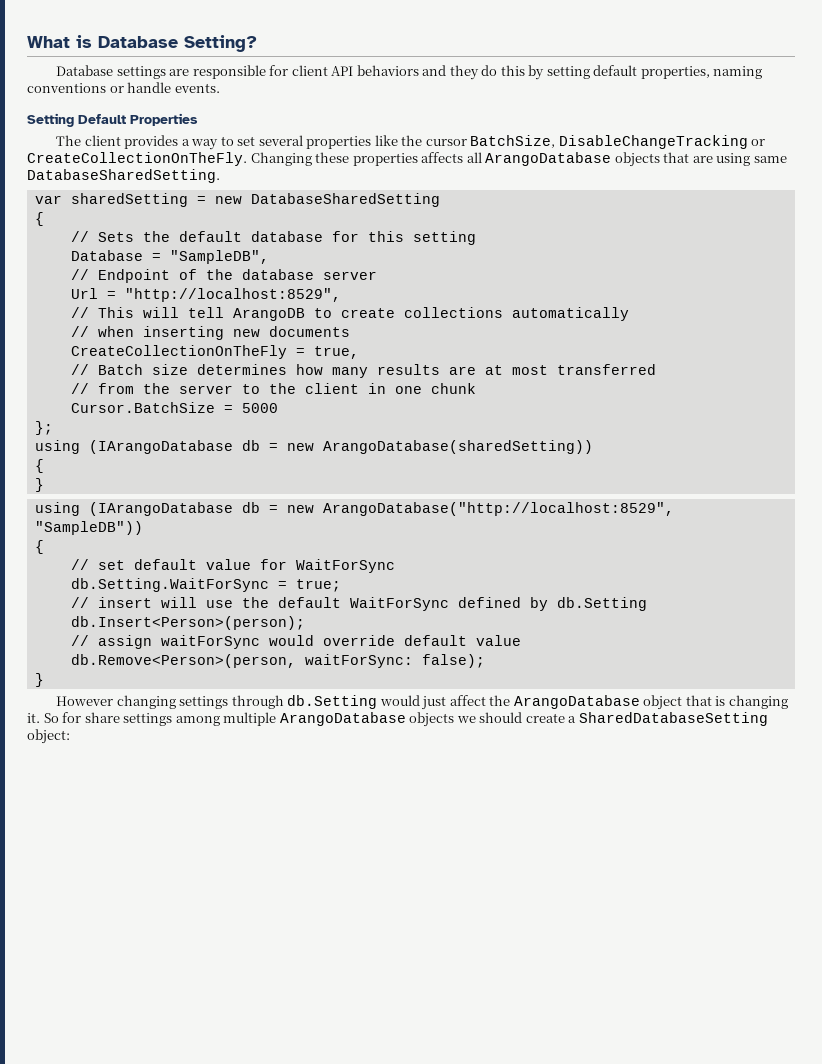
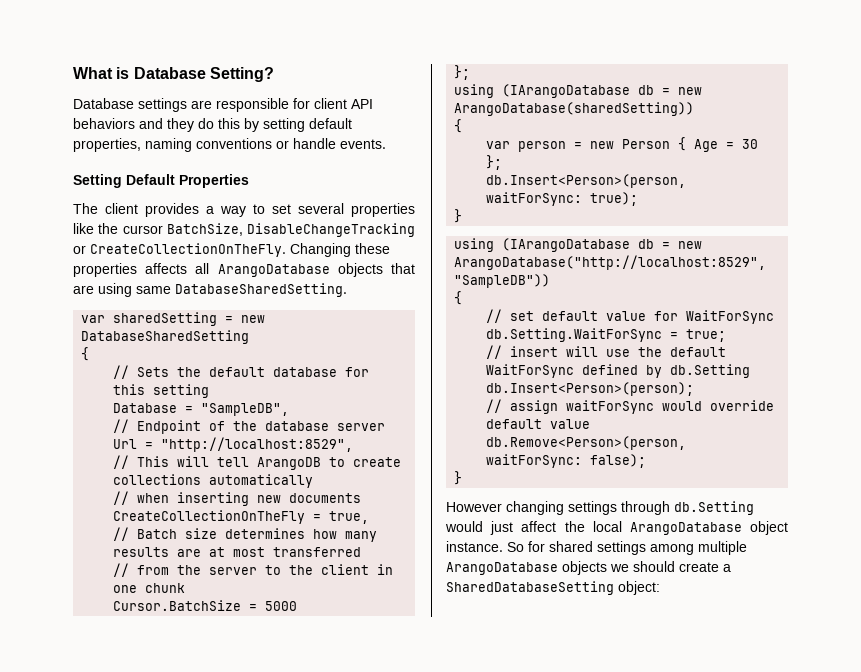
+ var person = new Person { Age = 30 };
+ db.Insert<Person>(person, waitForSync: true);
- However changing settings through db.Setting would just affect the ArangoDatabase object that is changing it.
+ However changing settings through db.Setting would just affect the local ArangoDatabase object instance.
- So for share settings among multiple ArangoDatabase objects we should create a SharedDatabaseSetting object:
+ So for shared settings among multiple ArangoDatabase objects we should create a SharedDatabaseSetting object:

